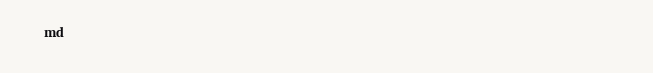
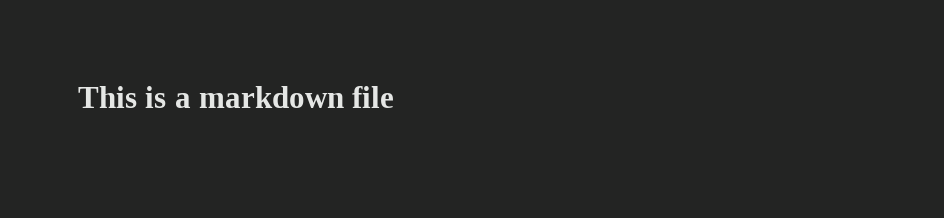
- md
+ This is a markdown file

